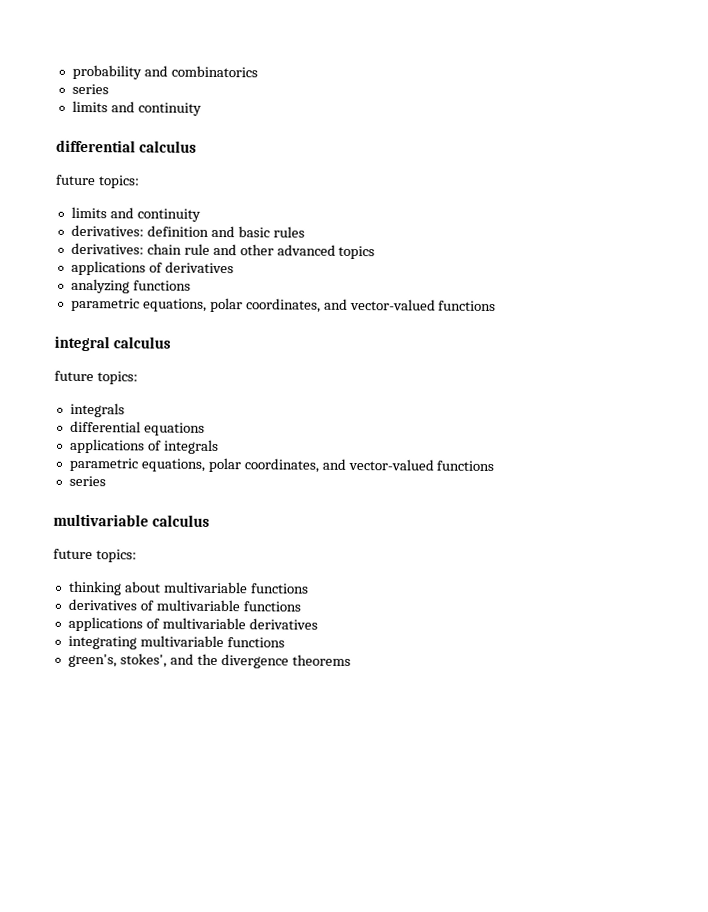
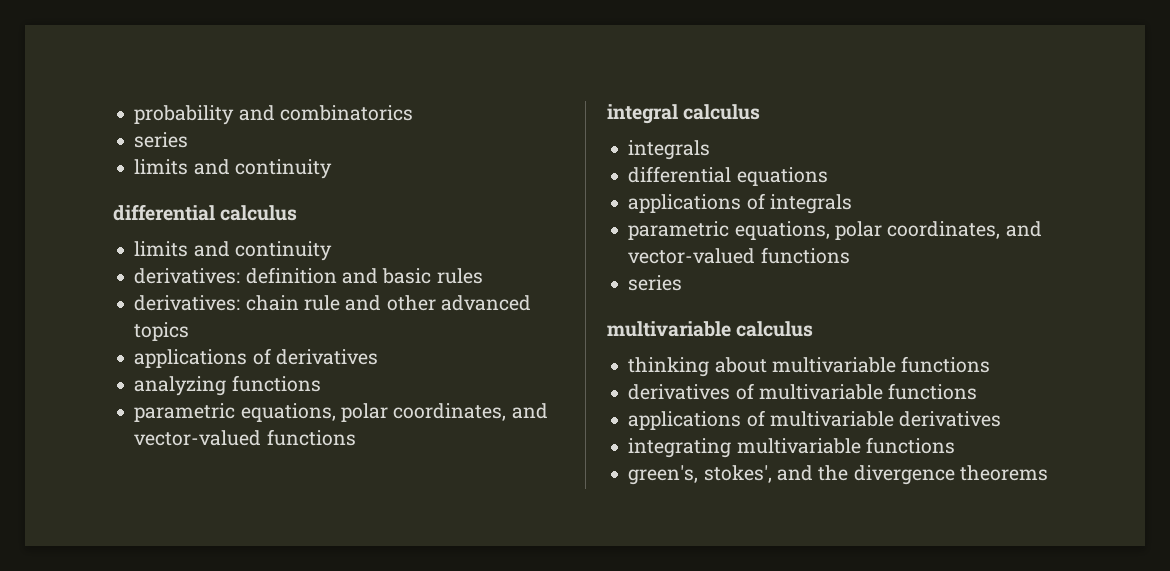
  differential calculus
- future topics:
  integral calculus
- future topics:
  multivariable calculus
- future topics:

